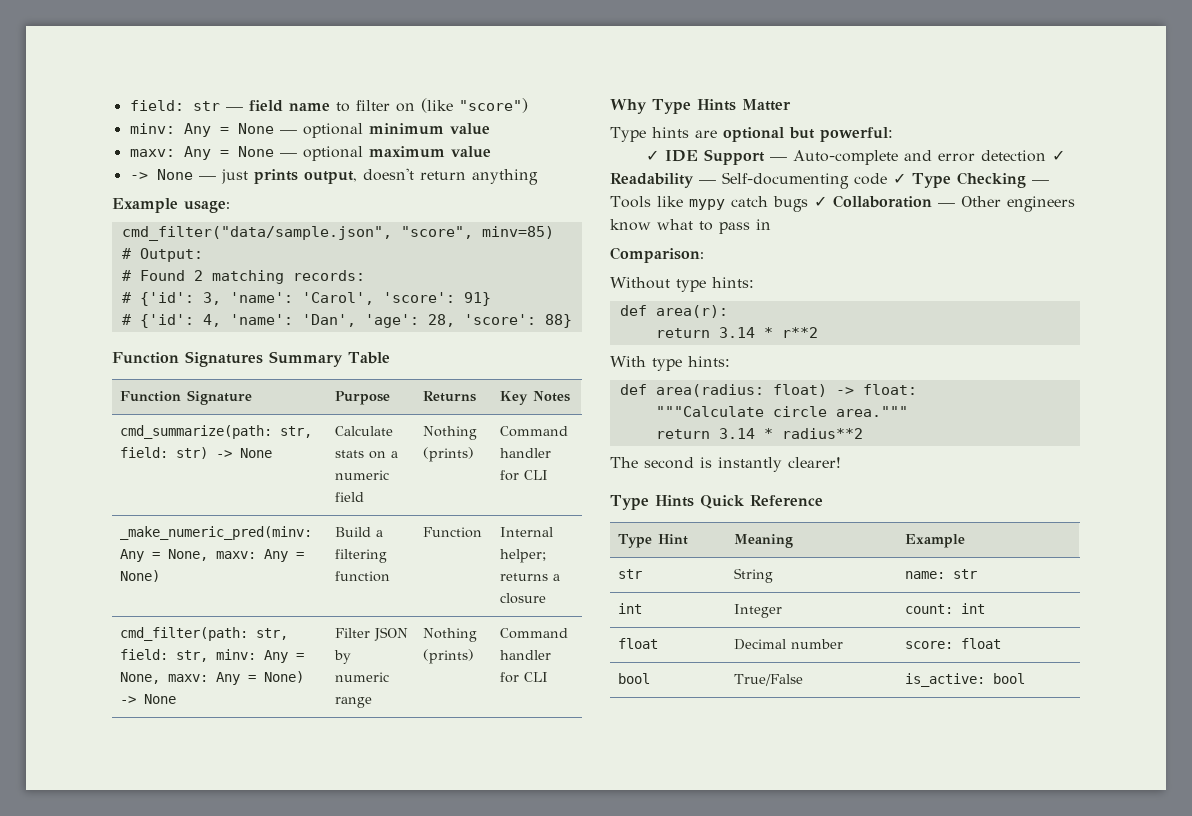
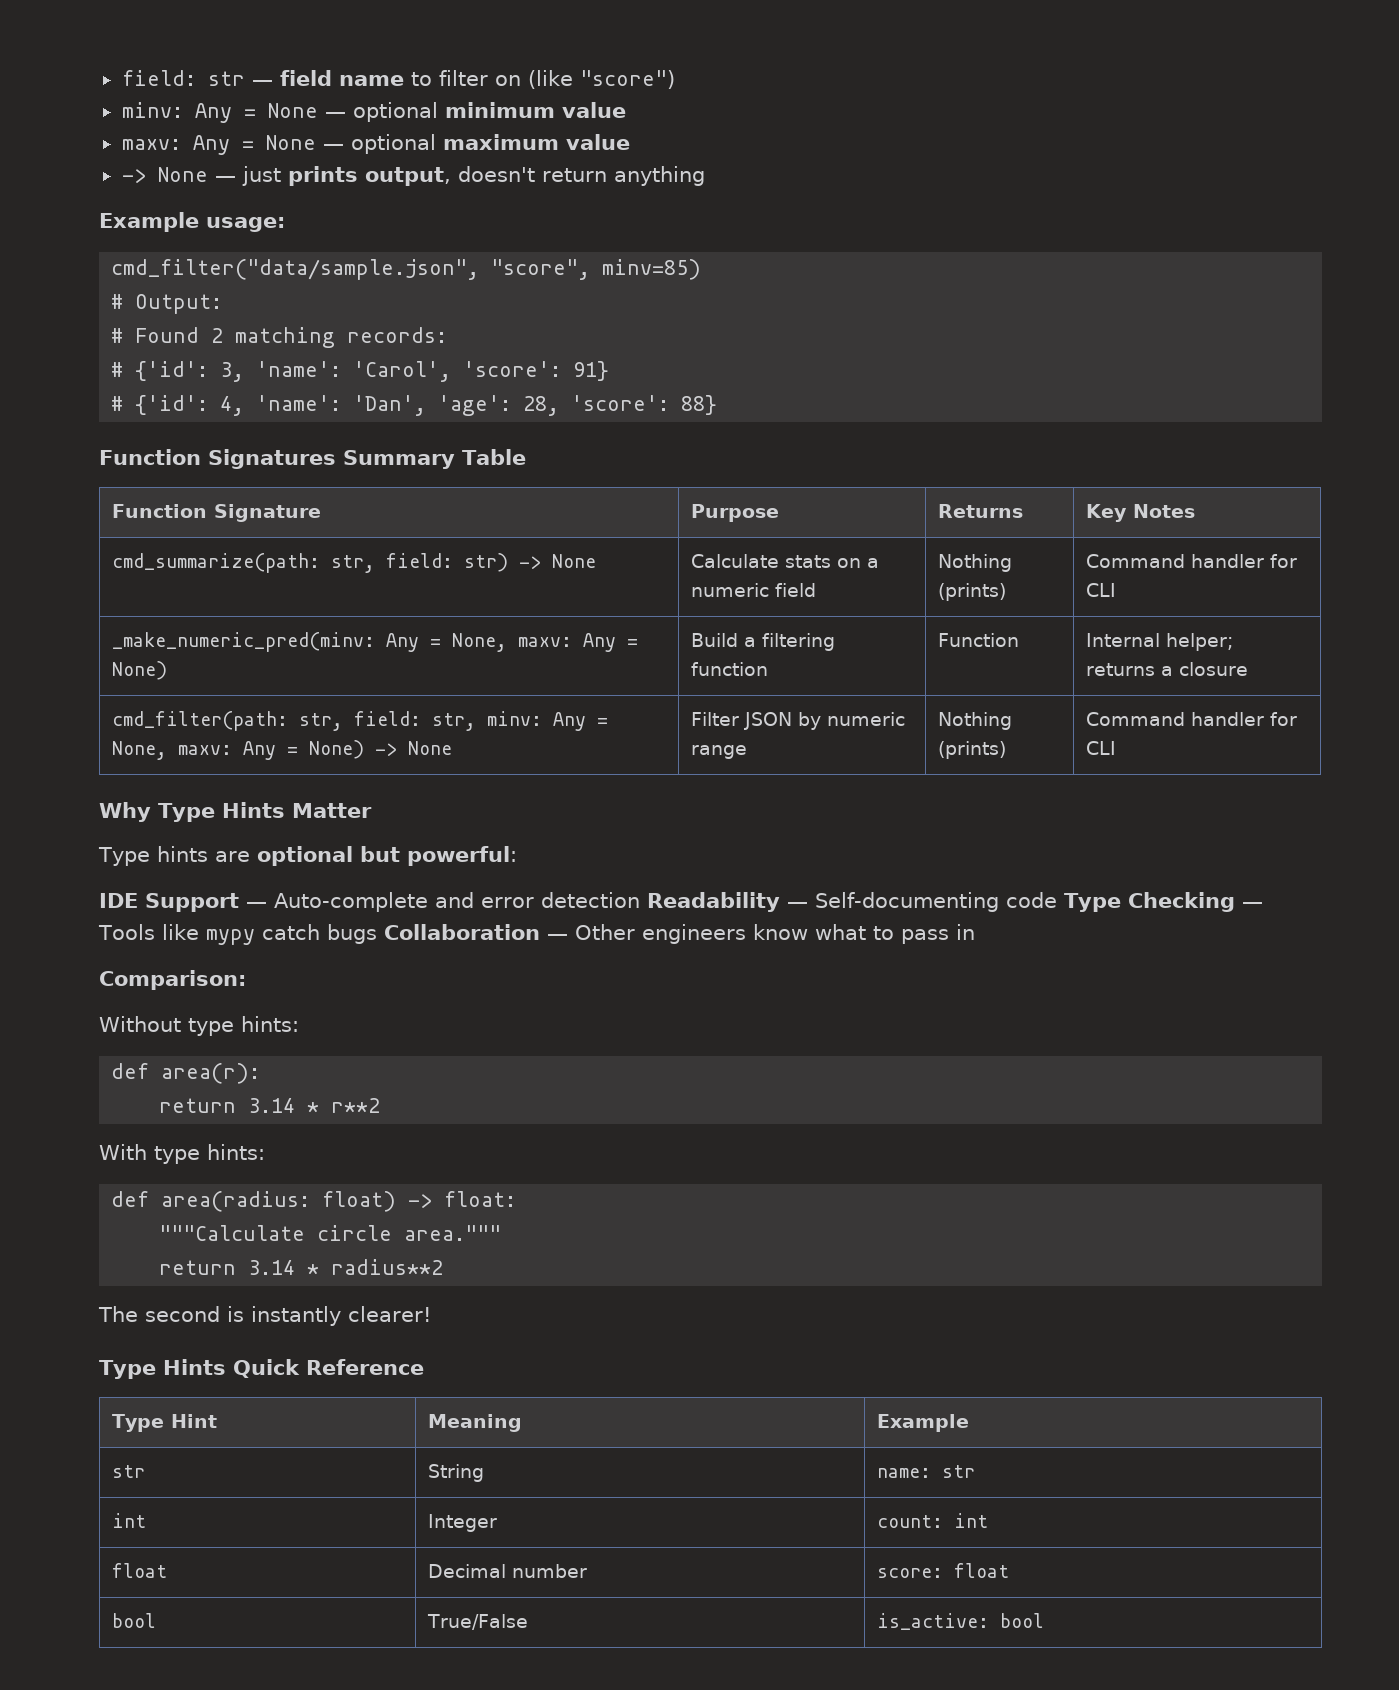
- ✓ IDE Support — Auto-complete and error detection ✓ Readability — Self-documenting code ✓ Type Checking — Tools like mypy catch bugs ✓ Collaboration — Other engineers know what to pass in
+ IDE Support — Auto-complete and error detection Readability — Self-documenting code Type Checking — Tools like mypy catch bugs Collaboration — Other engineers know what to pass in

